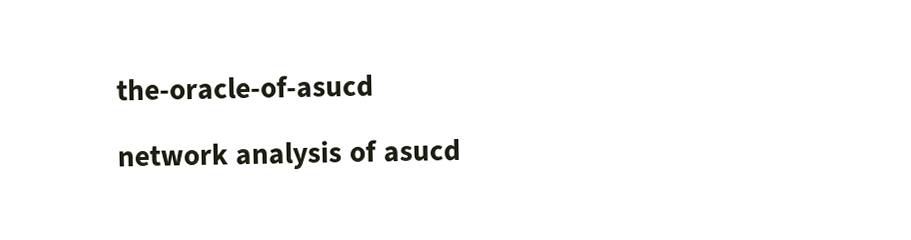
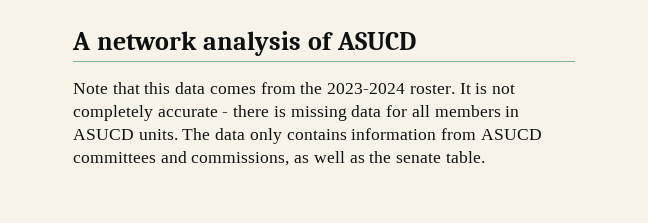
- the-oracle-of-asucd
- network analysis of asucd
+ A network analysis of ASUCD
+ Note that this data comes from the 2023-2024 roster. It is not completely accurate - there is missing data for all members in ASUCD units. The data only contains information from ASUCD committees and commissions, as well as the senate table.

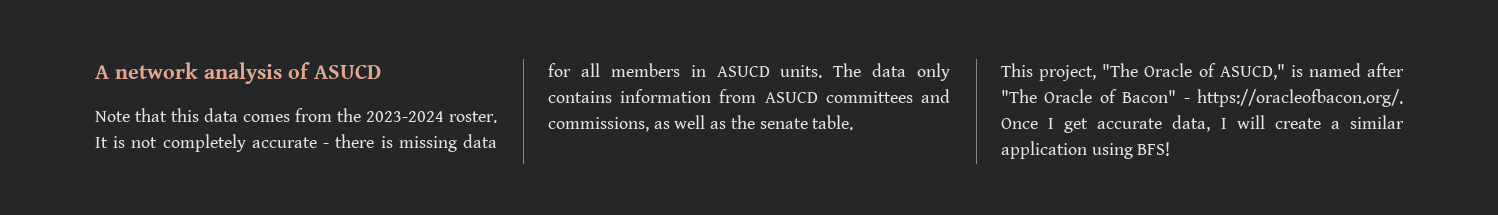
+ This project, "The Oracle of ASUCD," is named after "The Oracle of Bacon" - https://oracleofbacon.org/. Once I get accurate data, I will create a similar application using BFS!

